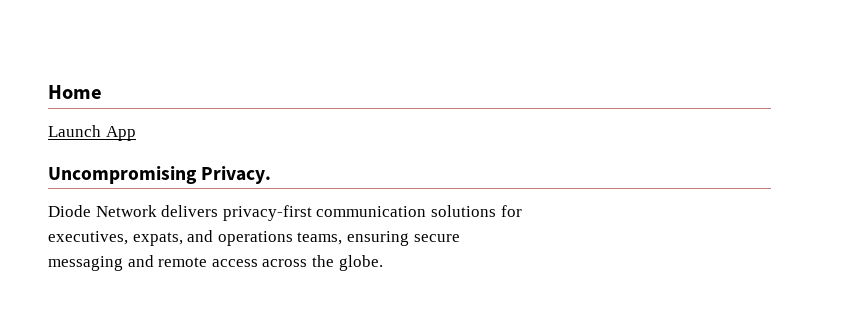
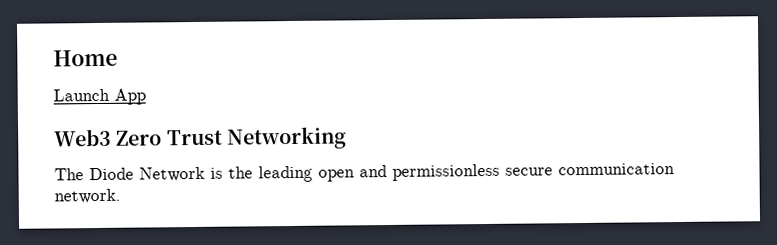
- Uncompromising Privacy.
- Diode Network delivers privacy-first communication solutions for
- executives, expats, and operations teams, ensuring secure
- messaging and remote access across the globe.
+ Web3 Zero Trust Networking
+ The Diode Network is the leading open and permissionless secure communication network.

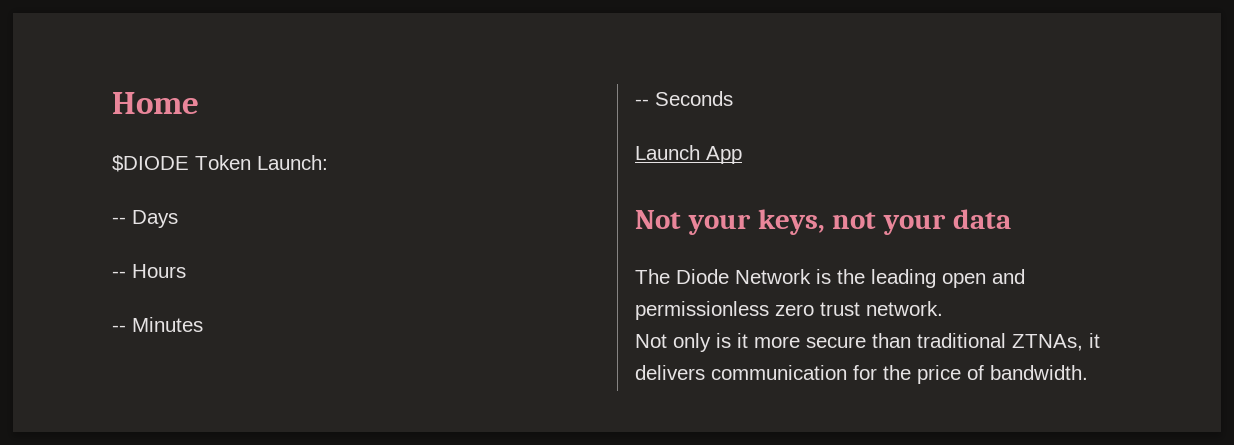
+ $DIODE Token Launch:
+ -- Days
+ -- Hours
+ -- Minutes
+ -- Seconds
  Launch App
- Web3 Zero Trust Networking
+ Not your keys, not your data
- The Diode Network is the leading open and permissionless secure communication network.
+ The Diode Network is the leading open and permissionless zero trust network.
+ Not only is it more secure than traditional ZTNAs, it delivers communication for the price of bandwidth.

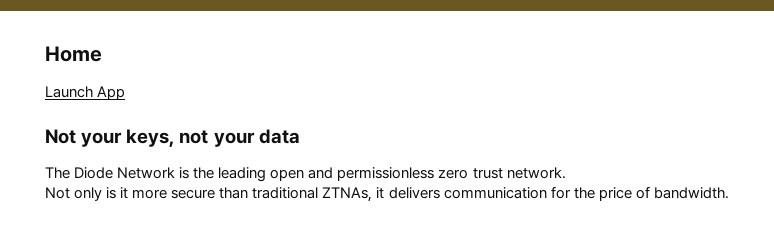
- $DIODE Token Launch:
- -- Days
- -- Hours
- -- Minutes
- -- Seconds

